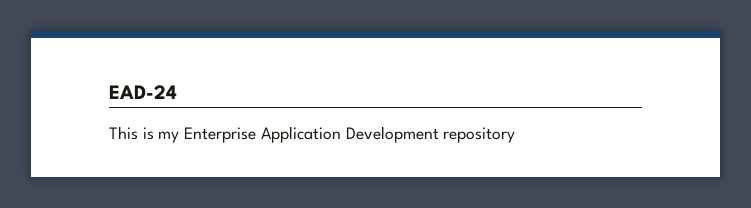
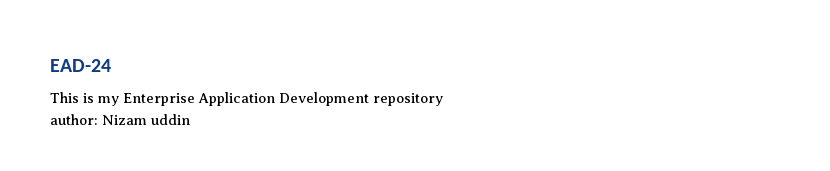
+ author: Nizam uddin

